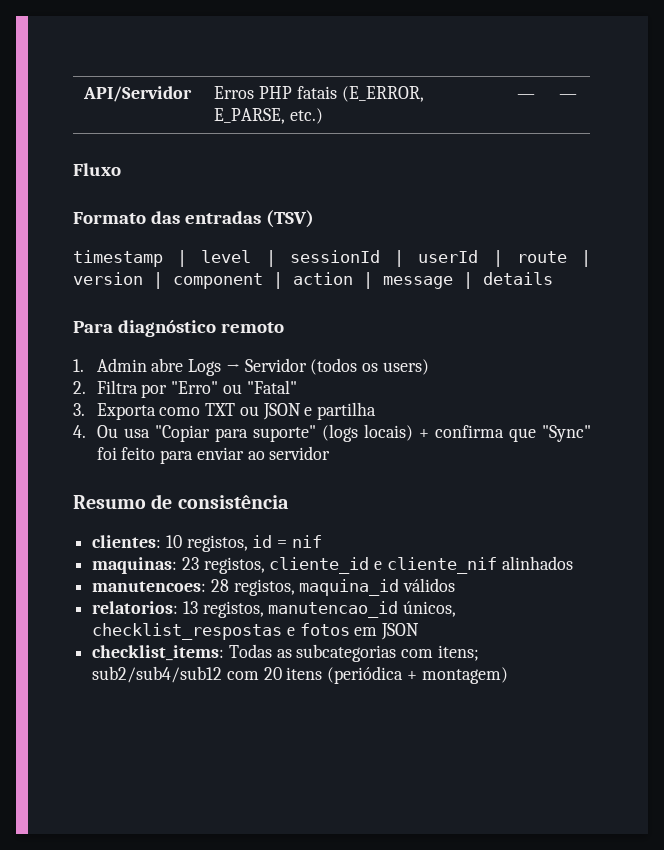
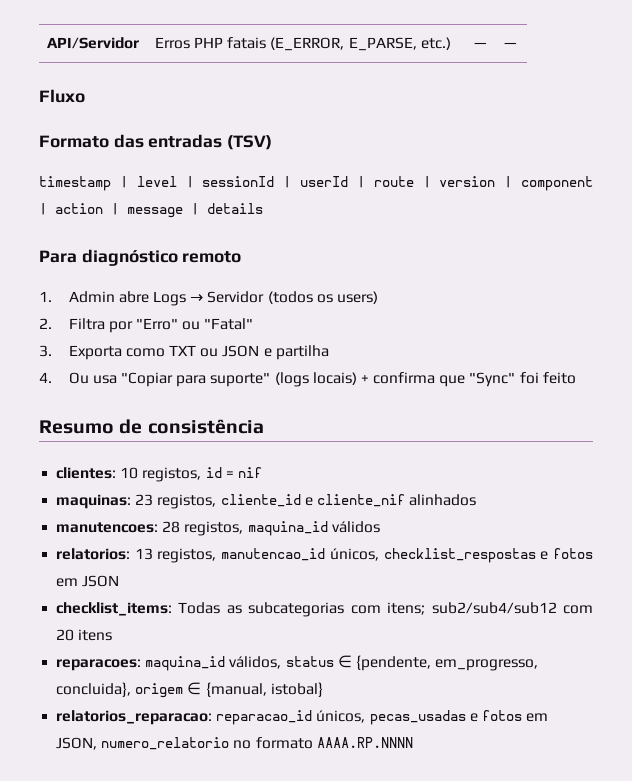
- 4. Ou usa "Copiar para suporte" (logs locais) + confirma que "Sync" foi feito para enviar ao servidor
+ 4. Ou usa "Copiar para suporte" (logs locais) + confirma que "Sync" foi feito
- checklist_items: Todas as subcategorias com itens; sub2/sub4/sub12 com 20 itens (periódica + montagem)
+ checklist_items: Todas as subcategorias com itens; sub2/sub4/sub12 com 20 itens
+ reparacoes: maquina_id válidos, status ∈ {pendente, em_progresso, concluida}, origem ∈ {manual, istobal}
+ relatorios_reparacao: reparacao_id únicos, pecas_usadas e fotos em JSON, numero_relatorio no formato AAAA.RP.NNNN

